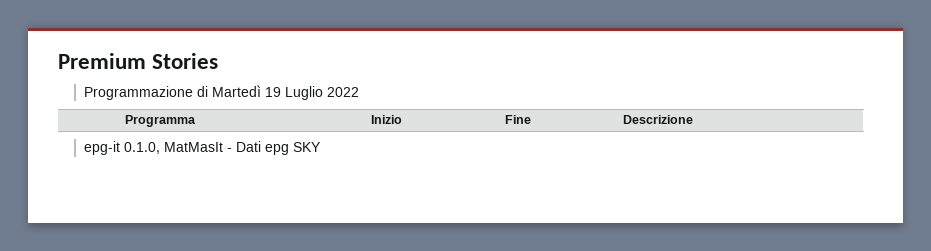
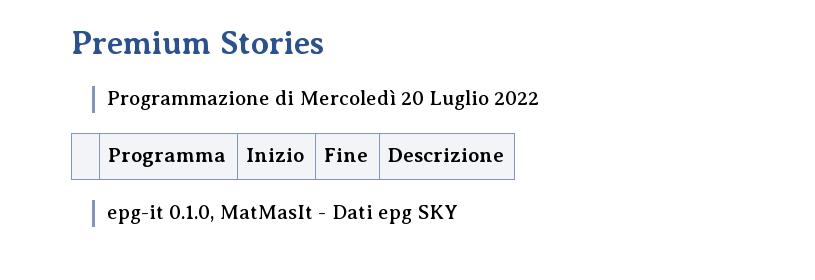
- Programmazione di Martedì 19 Luglio 2022
+ Programmazione di Mercoledì 20 Luglio 2022

